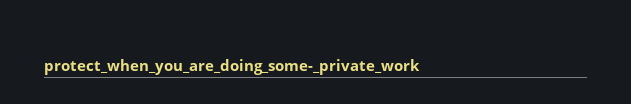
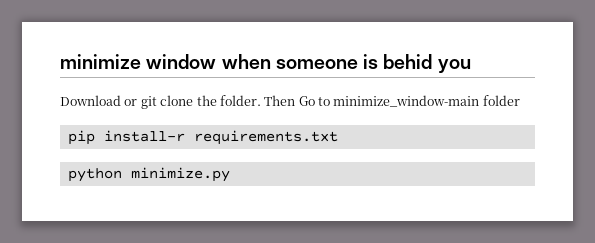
- protect_when_you_are_doing_some-_private_work
+ minimize window when someone is behid you
+ Download or git clone the folder. Then Go to minimize_window-main folder
+ pip install-r requirements.txt
+ python minimize.py

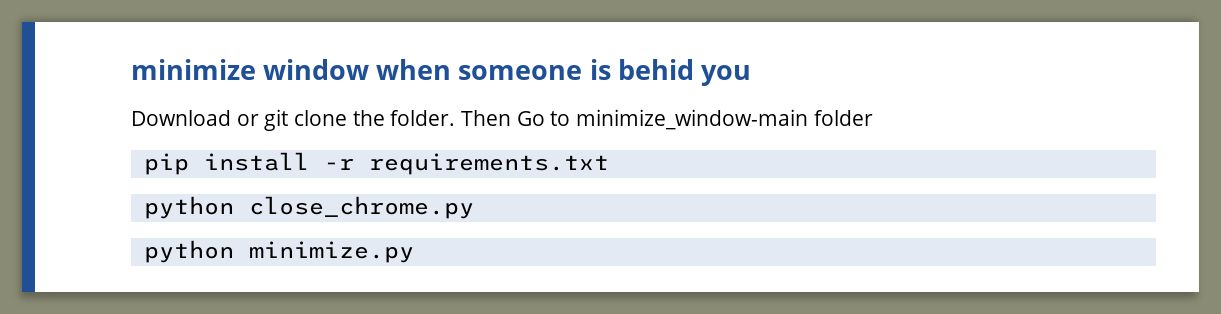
- pip install-r requirements.txt
+ pip install -r requirements.txt
+ python close_chrome.py

